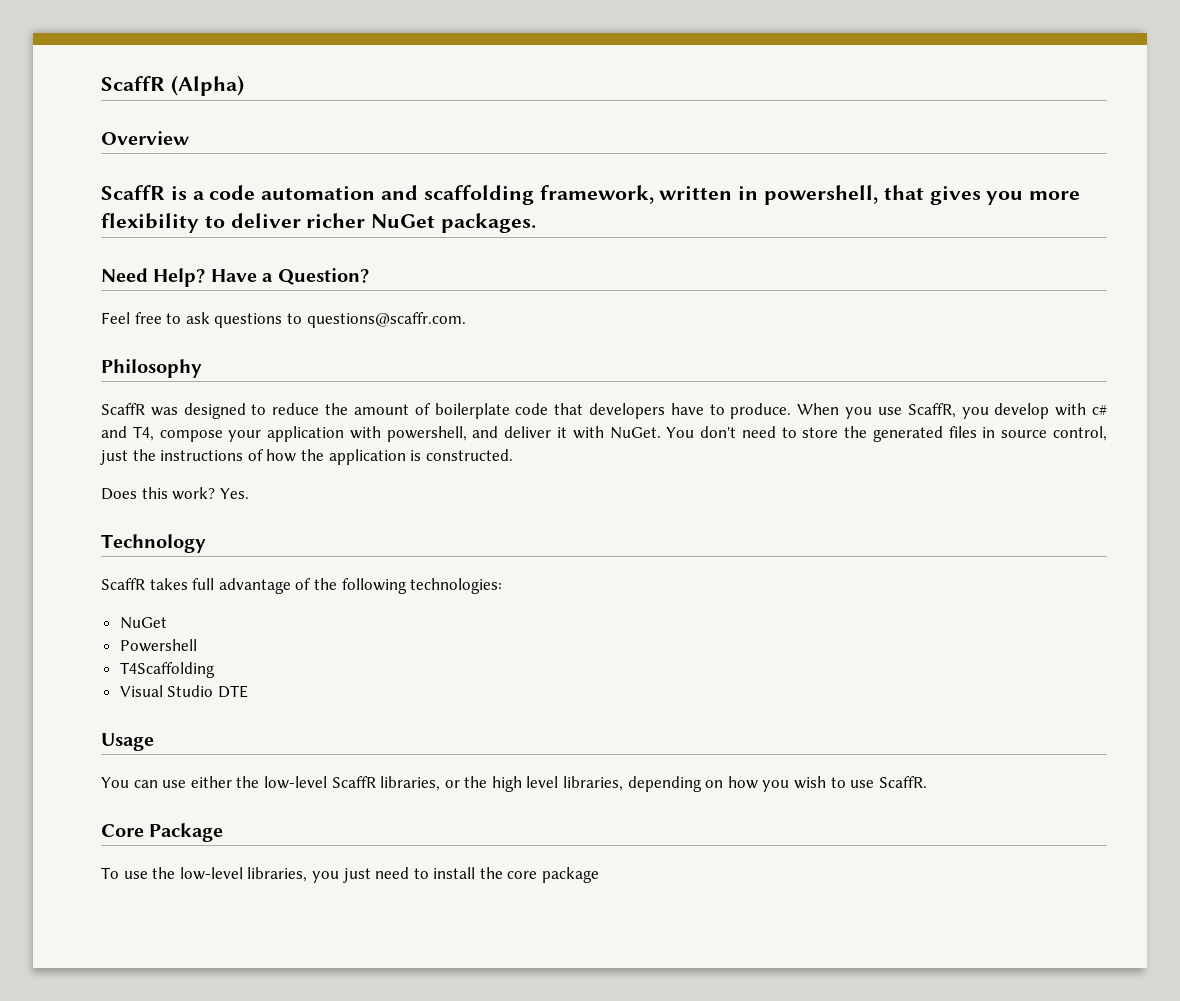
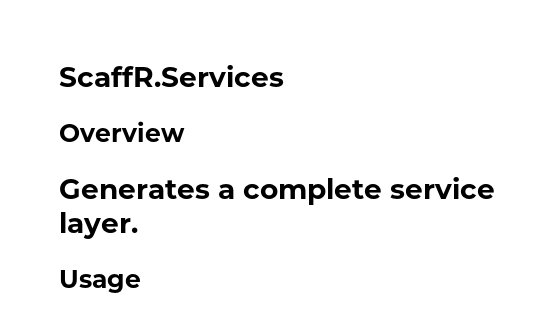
- ScaffR (Alpha)
+ ScaffR.Services
- ScaffR is a code automation and scaffolding framework, written in powershell, that gives you more flexibility to deliver richer NuGet packages.
- Need Help? Have a Question?
- Feel free to ask questions to questions@scaffr.com.
- Philosophy
- ScaffR was designed to reduce the amount of boilerplate code that developers have to produce. When you use ScaffR, you develop with c# and T4, compose your application with powershell, and deliver it with NuGet. You don't need to store the generated files in source control, just the instructions of how the application is constructed.
- Does this work? Yes.
- Technology
- ScaffR takes full advantage of the following technologies:
- NuGet
- Powershell
- T4Scaffolding
- Visual Studio DTE
+ Generates a complete service layer.
  Usage
- You can use either the low-level ScaffR libraries, or the high level libraries, depending on how you wish to use ScaffR.
- Core Package
- To use the low-level libraries, you just need to install the core package

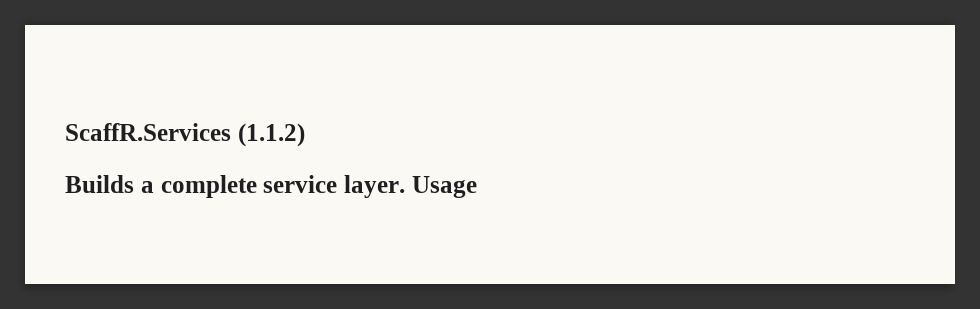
- ScaffR.Services
- Overview
- Generates a complete service layer.
- Usage
+ ScaffR.Services (1.1.2)
+ Builds a complete service layer. Usage

